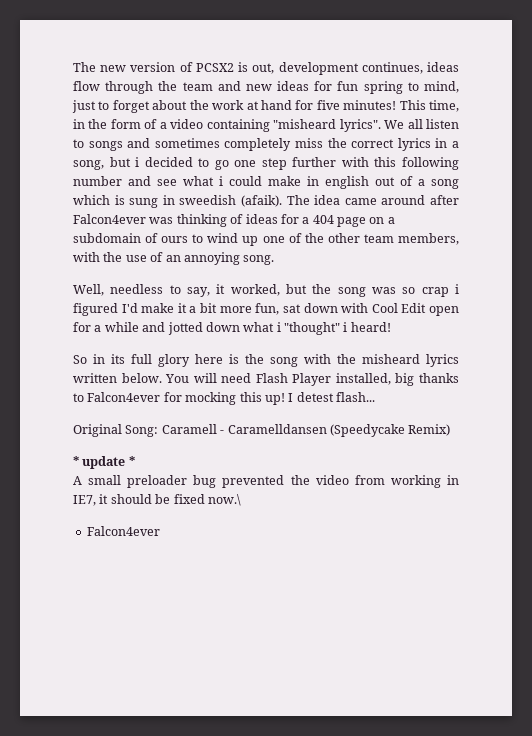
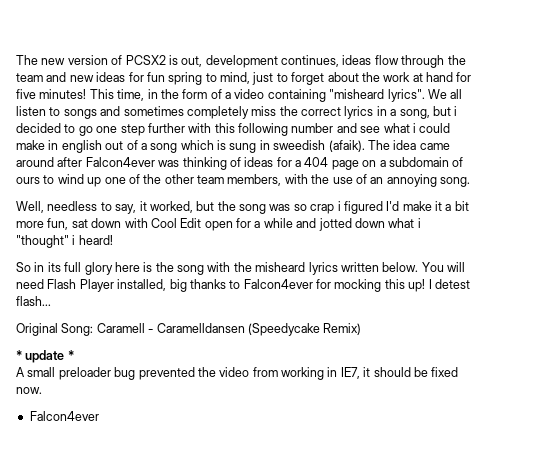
- A small preloader bug prevented the video from working in IE7, it should be fixed now.\
+ A small preloader bug prevented the video from working in IE7, it should be fixed now.

